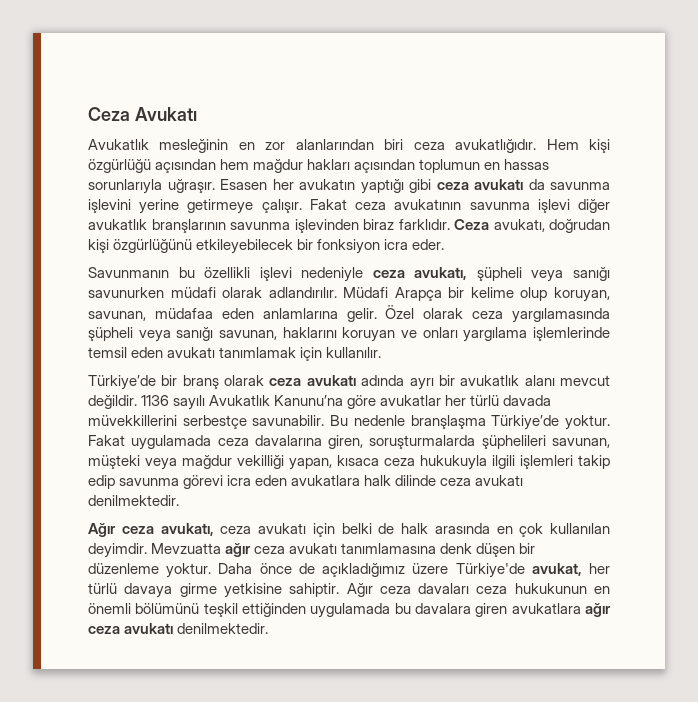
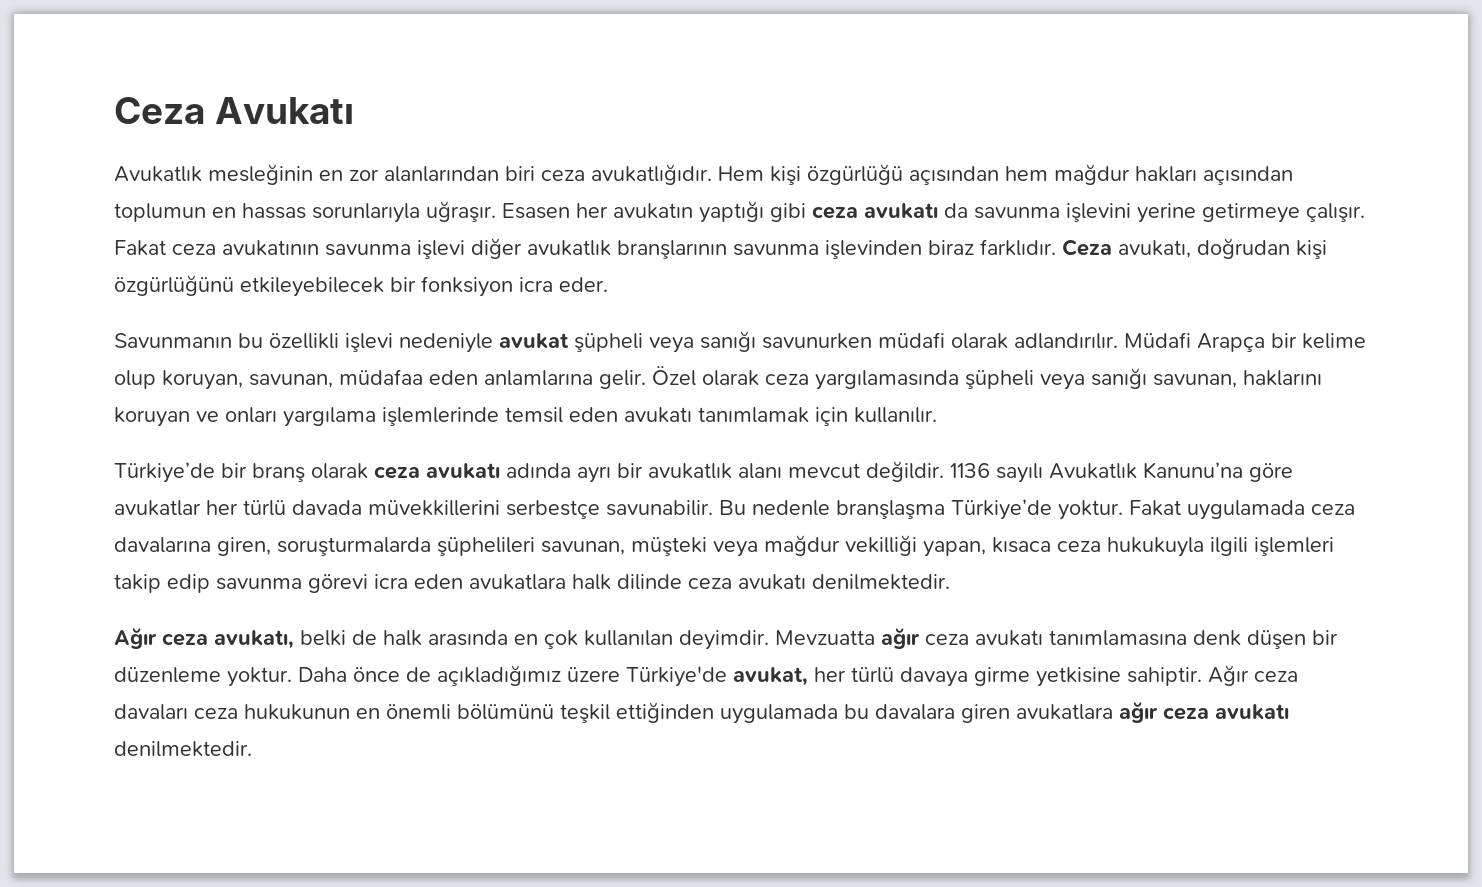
- Savunmanın bu özellikli işlevi nedeniyle ceza avukatı, şüpheli veya sanığı savunurken müdafi olarak adlandırılır.
+ Savunmanın bu özellikli işlevi nedeniyle avukat şüpheli veya sanığı savunurken müdafi olarak adlandırılır.
- Ağır ceza avukatı, ceza avukatı için belki de halk arasında en çok kullanılan deyimdir.
+ Ağır ceza avukatı, belki de halk arasında en çok kullanılan deyimdir.

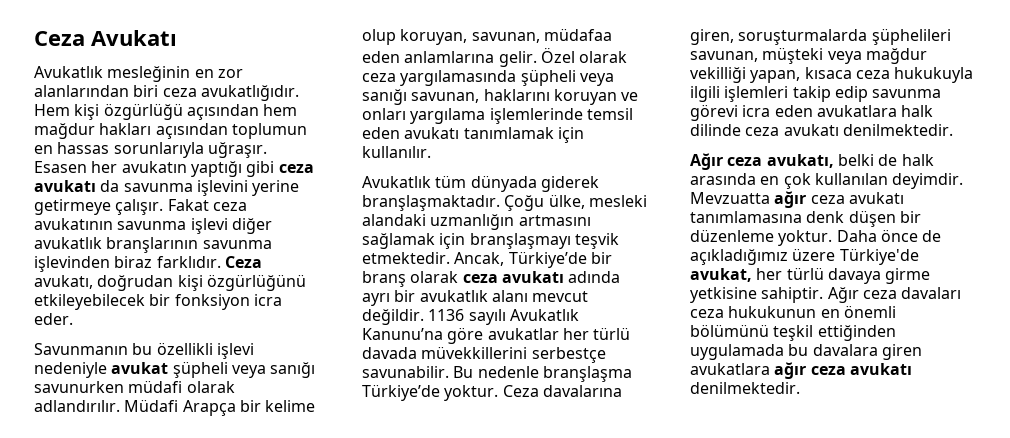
- Türkiye’de bir branş olarak ceza avukatı adında ayrı bir avukatlık alanı mevcut değildir.
+ Avukatlık tüm dünyada giderek branşlaşmaktadır. Çoğu ülke, mesleki alandaki uzmanlığın artmasını sağlamak için branşlaşmayı teşvik etmektedir. Ancak, Türkiye’de bir branş olarak ceza avukatı adında ayrı bir avukatlık alanı mevcut değildir.
- Fakat uygulamada ceza davalarına giren, soruşturmalarda şüphelileri savunan, müşteki veya mağdur vekilliği yapan, kısaca ceza hukukuyla ilgili işlemleri takip edip savunma görevi icra eden avukatlara halk dilinde ceza avukatı denilmektedir.
+ Ceza davalarına giren, soruşturmalarda şüphelileri savunan, müşteki veya mağdur vekilliği yapan, kısaca ceza hukukuyla ilgili işlemleri takip edip savunma görevi icra eden avukatlara halk dilinde ceza avukatı denilmektedir.

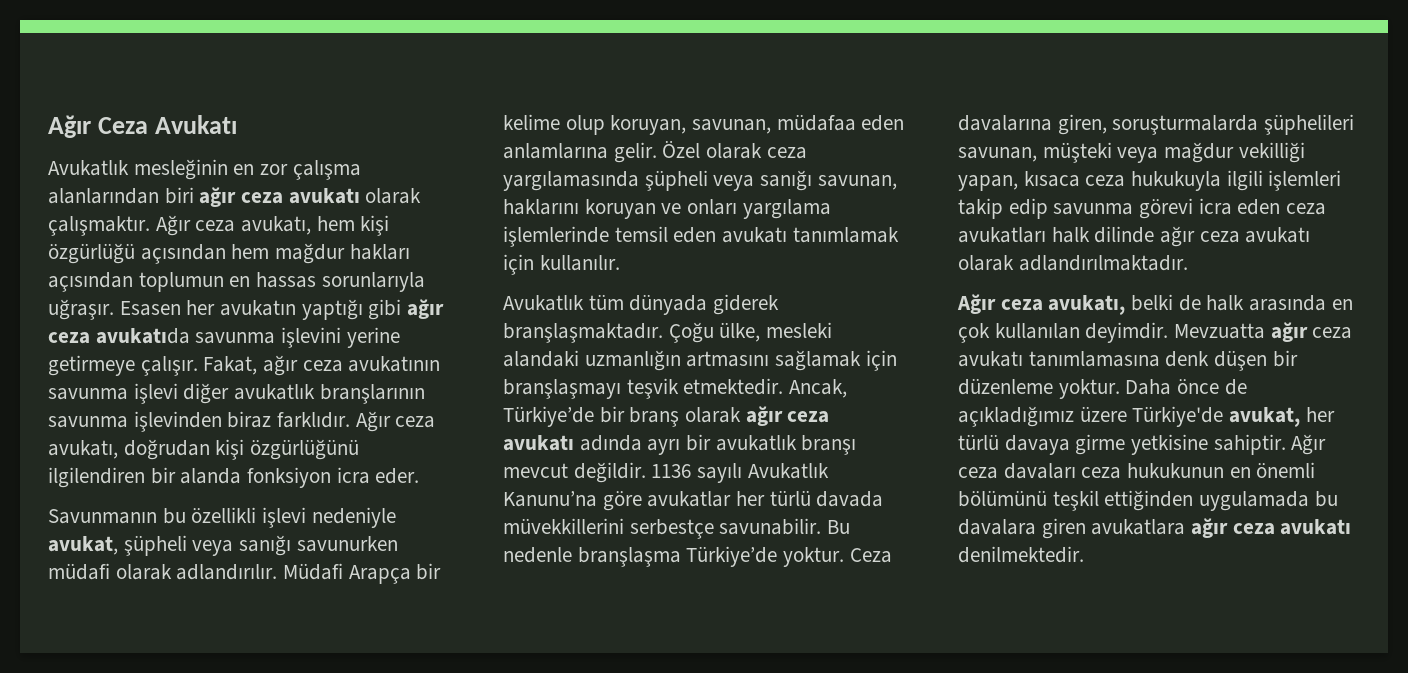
- Ceza Avukatı
+ Ağır Ceza Avukatı
- Avukatlık mesleğinin en zor alanlarından biri ceza avukatlığıdır. Hem kişi özgürlüğü açısından hem mağdur hakları açısından toplumun en hassas sorunlarıyla uğraşır.
+ Avukatlık mesleğinin en zor çalışma alanlarından biri ağır ceza avukatı olarak çalışmaktır. Ağır ceza avukatı, hem kişi özgürlüğü açısından hem mağdur hakları açısından toplumun en hassas sorunlarıyla uğraşır.
- Esasen her avukatın yaptığı gibi ceza avukatı da savunma işlevini yerine getirmeye çalışır.
+ Esasen her avukatın yaptığı gibi ağır ceza avukatıda savunma işlevini yerine getirmeye çalışır.
- Fakat ceza avukatının savunma işlevi diğer avukatlık branşlarının savunma işlevinden biraz farklıdır.
+ Fakat, ağır ceza avukatının savunma işlevi diğer avukatlık branşlarının savunma işlevinden biraz farklıdır.
- Ceza avukatı, doğrudan kişi özgürlüğünü etkileyebilecek bir fonksiyon icra eder.
+ Ağır ceza avukatı, doğrudan kişi özgürlüğünü ilgilendiren bir alanda fonksiyon icra eder.
- Savunmanın bu özellikli işlevi nedeniyle avukat şüpheli veya sanığı savunurken müdafi olarak adlandırılır.
+ Savunmanın bu özellikli işlevi nedeniyle avukat, şüpheli veya sanığı savunurken müdafi olarak adlandırılır.
- Ancak, Türkiye’de bir branş olarak ceza avukatı adında ayrı bir avukatlık alanı mevcut değildir.
+ Ancak, Türkiye’de bir branş olarak ağır ceza avukatı adında ayrı bir avukatlık branşı mevcut değildir.
- Ceza davalarına giren, soruşturmalarda şüphelileri savunan, müşteki veya mağdur vekilliği yapan, kısaca ceza hukukuyla ilgili işlemleri takip edip savunma görevi icra eden avukatlara halk dilinde ceza avukatı denilmektedir.
+ Ceza davalarına giren, soruşturmalarda şüphelileri savunan, müşteki veya mağdur vekilliği yapan, kısaca ceza hukukuyla ilgili işlemleri takip edip savunma görevi icra eden ceza avukatları halk dilinde ağır ceza avukatı olarak adlandırılmaktadır.

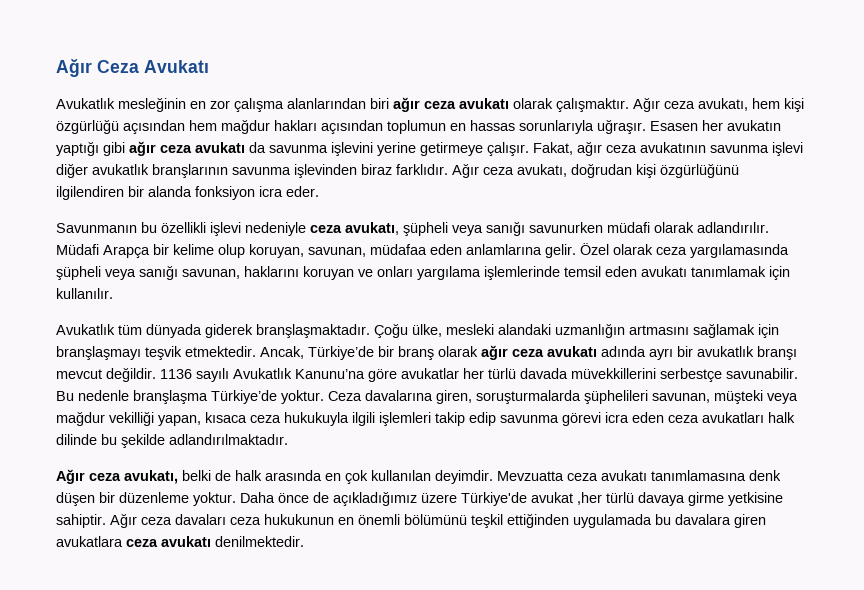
- Esasen her avukatın yaptığı gibi ağır ceza avukatıda savunma işlevini yerine getirmeye çalışır.
+ Esasen her avukatın yaptığı gibi ağır ceza avukatı da savunma işlevini yerine getirmeye çalışır.
- Savunmanın bu özellikli işlevi nedeniyle avukat, şüpheli veya sanığı savunurken müdafi olarak adlandırılır.
+ Savunmanın bu özellikli işlevi nedeniyle ceza avukatı, şüpheli veya sanığı savunurken müdafi olarak adlandırılır.
- Ceza davalarına giren, soruşturmalarda şüphelileri savunan, müşteki veya mağdur vekilliği yapan, kısaca ceza hukukuyla ilgili işlemleri takip edip savunma görevi icra eden ceza avukatları halk dilinde ağır ceza avukatı olarak adlandırılmaktadır.
+ Ceza davalarına giren, soruşturmalarda şüphelileri savunan, müşteki veya mağdur vekilliği yapan, kısaca ceza hukukuyla ilgili işlemleri takip edip savunma görevi icra eden ceza avukatları halk dilinde bu şekilde adlandırılmaktadır.
- Mevzuatta ağır ceza avukatı tanımlamasına denk düşen bir düzenleme yoktur.
+ Mevzuatta ceza avukatı tanımlamasına denk düşen bir düzenleme yoktur.
- Daha önce de açıkladığımız üzere Türkiye'de avukat, her türlü davaya girme yetkisine sahiptir.
+ Daha önce de açıkladığımız üzere Türkiye'de avukat ,her türlü davaya girme yetkisine sahiptir.
- Ağır ceza davaları ceza hukukunun en önemli bölümünü teşkil ettiğinden uygulamada bu davalara giren avukatlara ağır ceza avukatı denilmektedir.
+ Ağır ceza davaları ceza hukukunun en önemli bölümünü teşkil ettiğinden uygulamada bu davalara giren avukatlara ceza avukatı denilmektedir.

